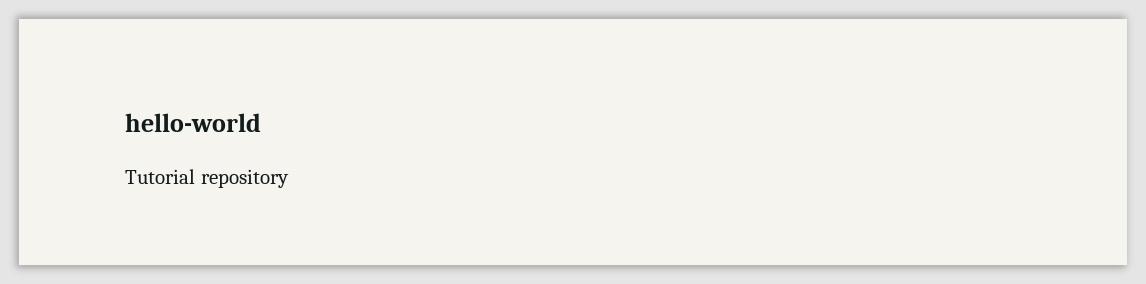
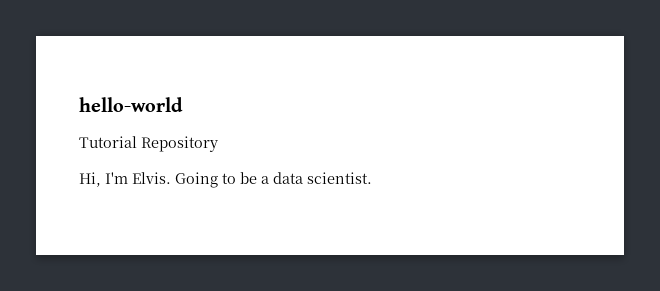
- Tutorial repository
+ Tutorial Repository
+ Hi, I'm Elvis. Going to be a data scientist.

